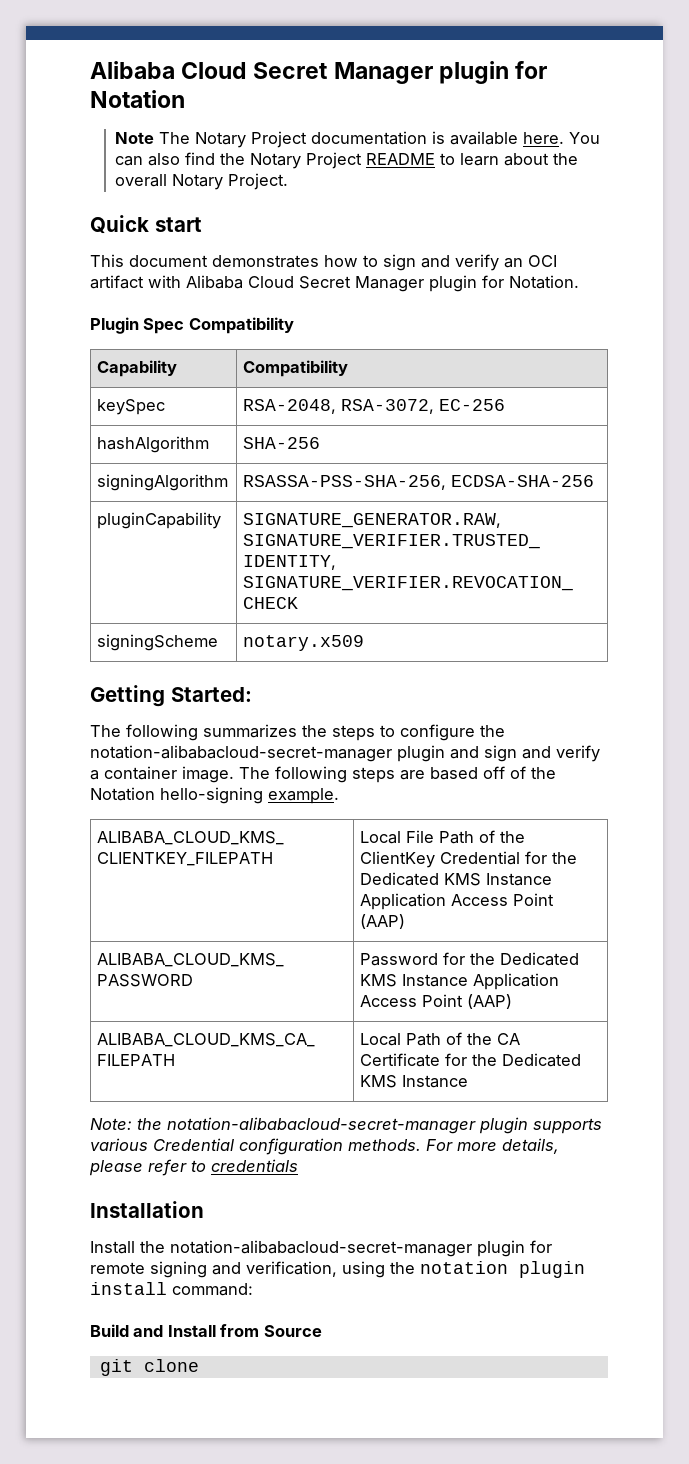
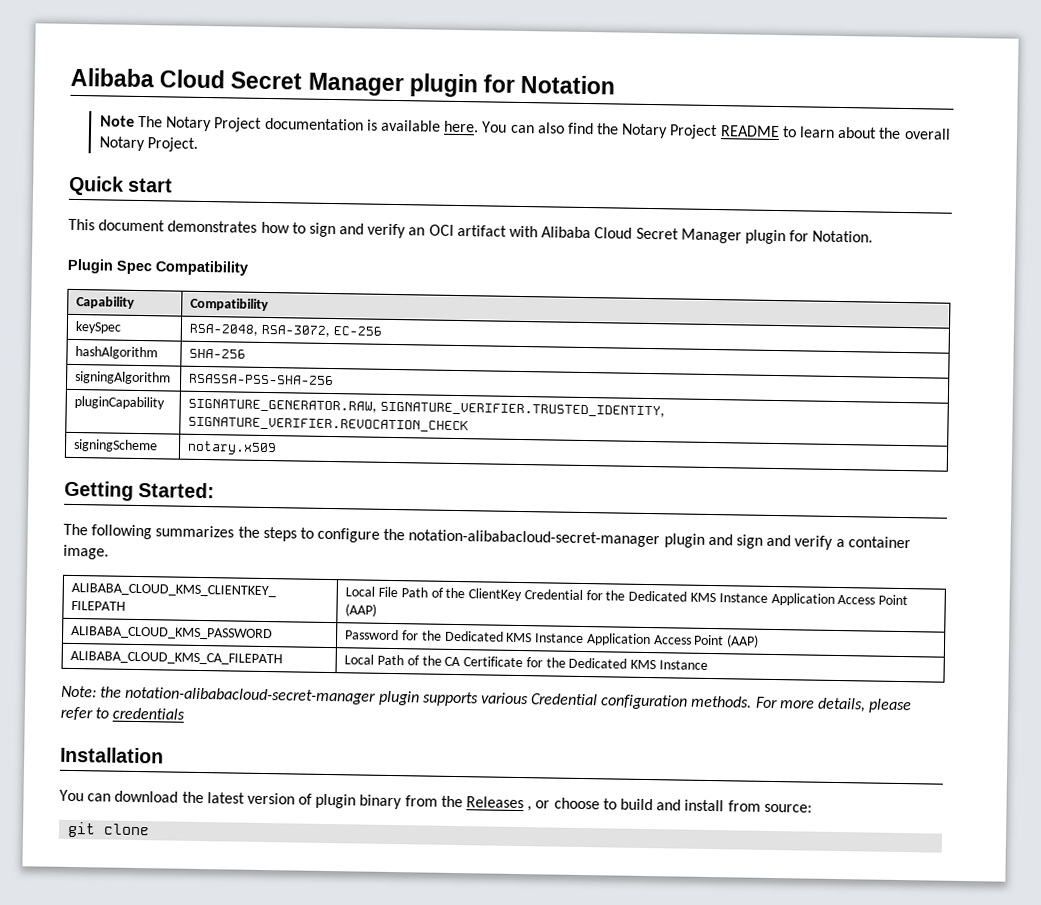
- signingAlgorithm | RSASSA-PSS-SHA-256, ECDSA-SHA-256
+ signingAlgorithm | RSASSA-PSS-SHA-256
- The following steps are based off of the Notation hello-signing example.
- Install the notation-alibabacloud-secret-manager plugin for remote signing and verification, using the notation plugin install command:
- Build and Install from Source
+ You can download the latest version of plugin binary from the Releases , or choose to build and install from source:

